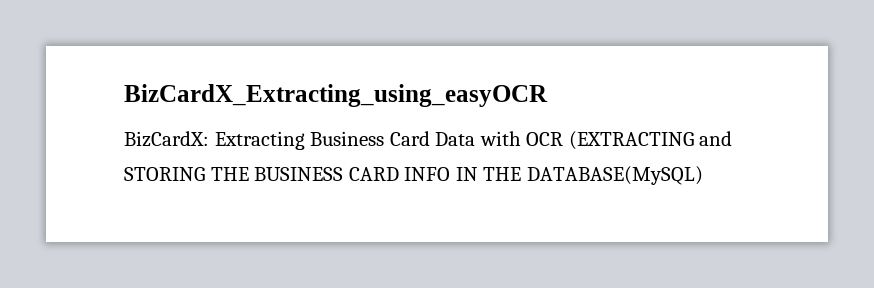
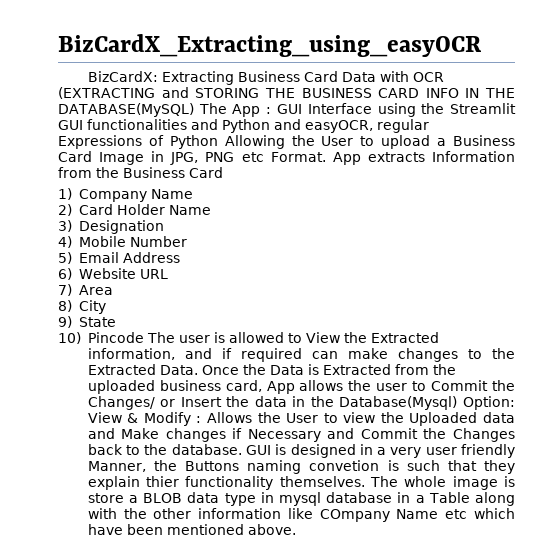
- BizCardX: Extracting Business Card Data with OCR (EXTRACTING and STORING THE BUSINESS CARD INFO IN THE DATABASE(MySQL)
+ BizCardX: Extracting Business Card Data with OCR (EXTRACTING and STORING THE BUSINESS CARD INFO IN THE DATABASE(MySQL) The App : GUI Interface using the Streamlit GUI functionalities and Python and easyOCR, regular Expressions of Python Allowing the User to upload a Business Card Image in JPG, PNG etc Format. App extracts Information from the Business Card
+ 1) Company Name
+ 2) Card Holder Name
+ 3) Designation
+ 4) Mobile Number
+ 5) Email Address
+ 6) Website URL
+ 7) Area
+ 8) City
+ 9) State
+ 10) Pincode The user is allowed to View the Extracted information, and if required can make changes to the Extracted Data. Once the Data is Extracted from the uploaded business card, App allows the user to Commit the Changes/ or Insert the data in the Database(Mysql) Option: View & Modify : Allows the User to view the Uploaded data and Make changes if Necessary and Commit the Changes back to the database. GUI is designed in a very user friendly Manner, the Buttons naming convetion is such that they explain thier functionality themselves. The whole image is store a BLOB data type in mysql database in a Table along with the other information like COmpany Name etc which have been mentioned above.

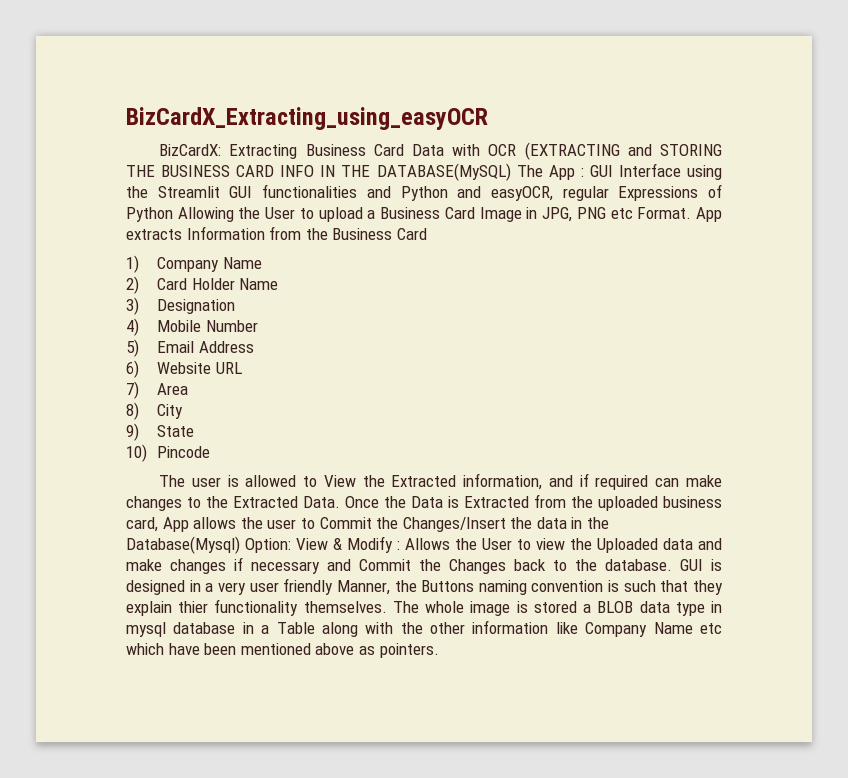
- 10) Pincode The user is allowed to View the Extracted information, and if required can make changes to the Extracted Data.
+ 10) Pincode
+ The user is allowed to View the Extracted information, and if required can make changes to the Extracted Data.
- Once the Data is Extracted from the uploaded business card, App allows the user to Commit the Changes/ or Insert the data in the Database(Mysql) Option: View & Modify : Allows the User to view the Uploaded data and Make changes if Necessary and Commit the Changes back to the database.
+ Once the Data is Extracted from the uploaded business card, App allows the user to Commit the Changes/Insert the data in the Database(Mysql) Option: View & Modify : Allows the User to view the Uploaded data and make changes if necessary and Commit the Changes back to the database.
- GUI is designed in a very user friendly Manner, the Buttons naming convetion is such that they explain thier functionality themselves.
+ GUI is designed in a very user friendly Manner, the Buttons naming convention is such that they explain thier functionality themselves.
- The whole image is store a BLOB data type in mysql database in a Table along with the other information like COmpany Name etc which have been mentioned above.
+ The whole image is stored a BLOB data type in mysql database in a Table along with the other information like Company Name etc which have been mentioned above as pointers.

